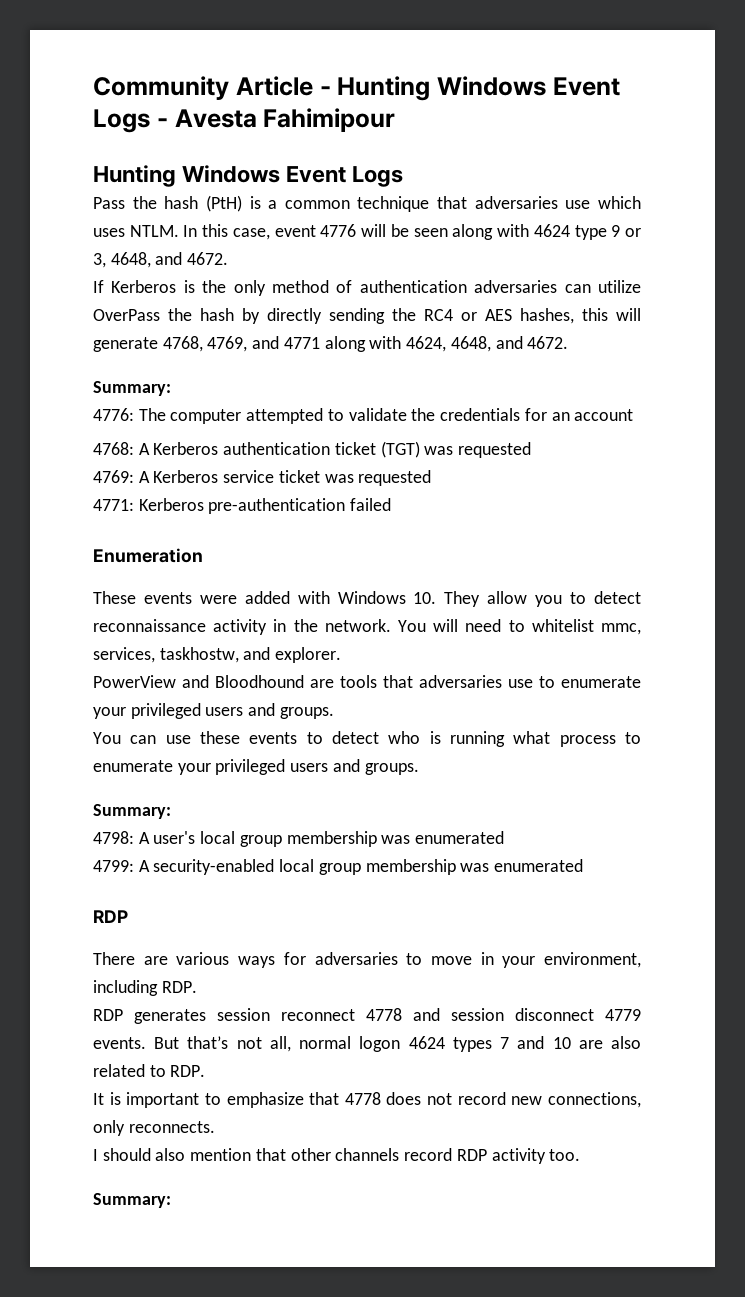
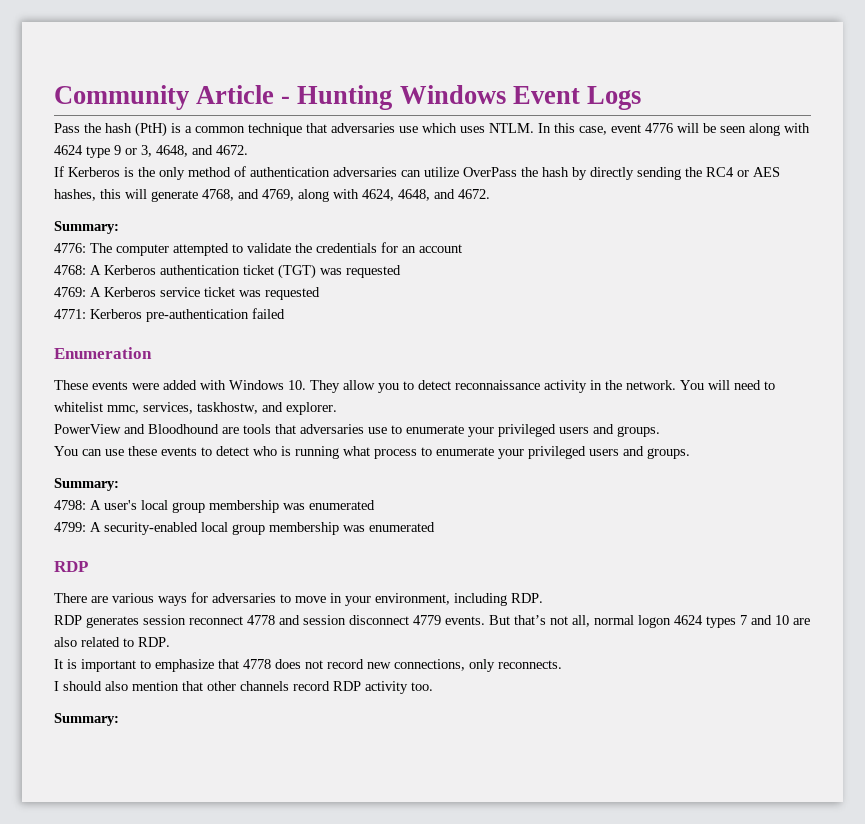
- Community Article - Hunting Windows Event Logs - Avesta Fahimipour
- Hunting Windows Event Logs
+ Community Article - Hunting Windows Event Logs
- If Kerberos is the only method of authentication adversaries can utilize OverPass the hash by directly sending the RC4 or AES hashes, this will generate 4768, 4769, and 4771 along with 4624, 4648, and 4672.
+ If Kerberos is the only method of authentication adversaries can utilize OverPass the hash by directly sending the RC4 or AES hashes, this will generate 4768, and 4769, along with 4624, 4648, and 4672.

